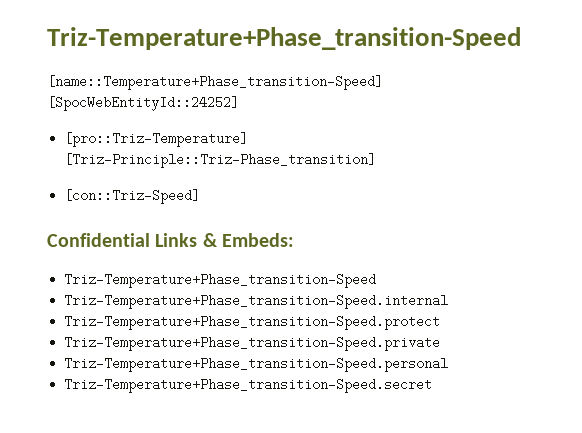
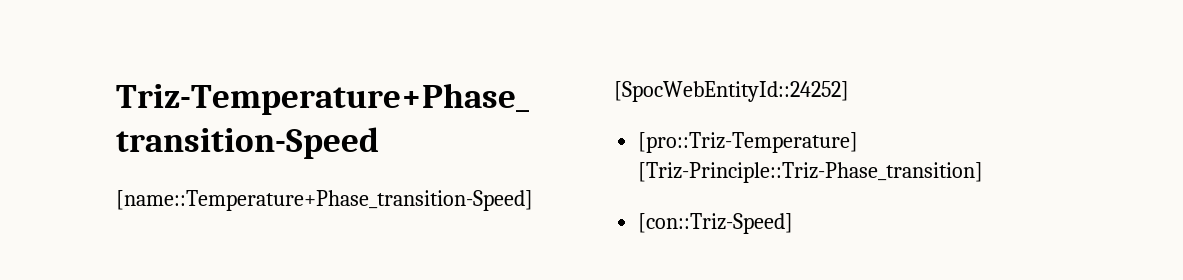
- Confidential Links & Embeds:
- Triz-Temperature+Phase_transition-Speed
- Triz-Temperature+Phase_transition-Speed.internal
- Triz-Temperature+Phase_transition-Speed.protect
- Triz-Temperature+Phase_transition-Speed.private
- Triz-Temperature+Phase_transition-Speed.personal
- Triz-Temperature+Phase_transition-Speed.secret

